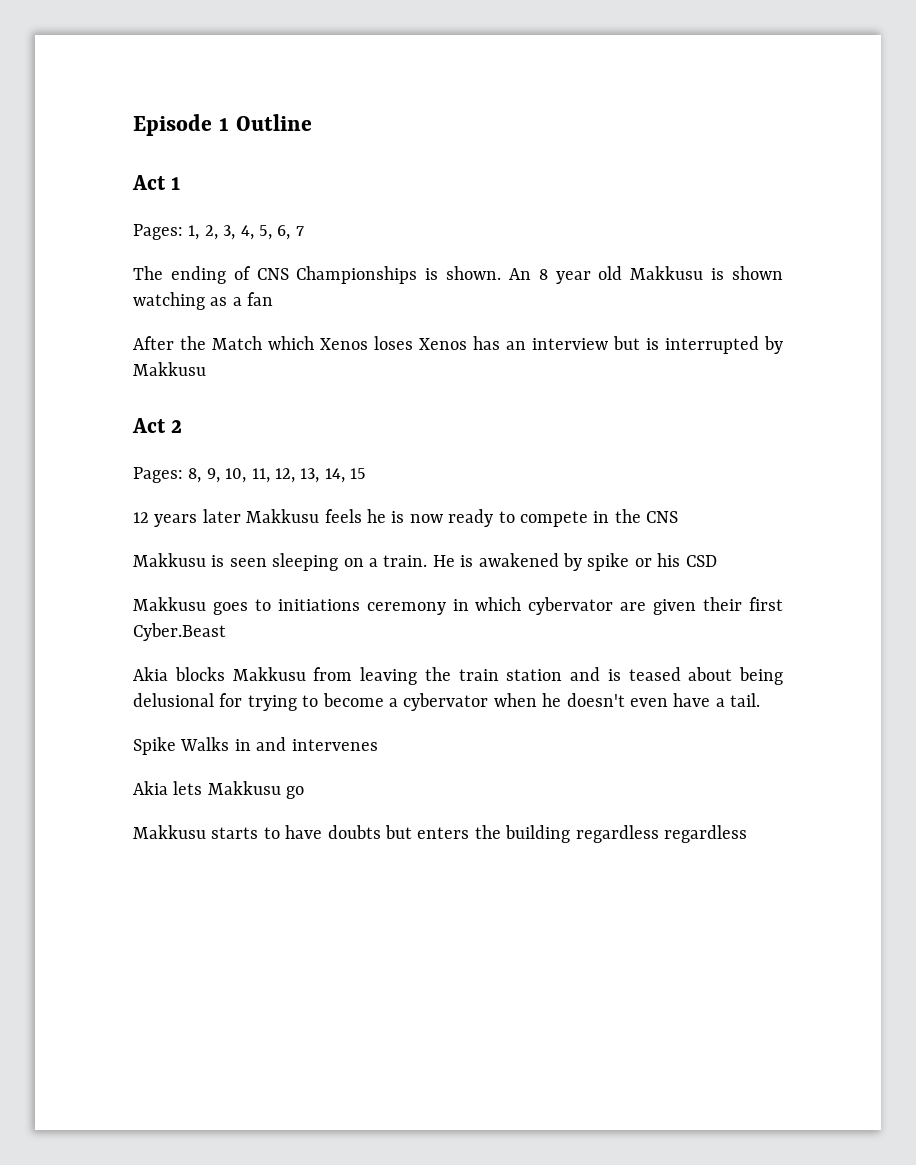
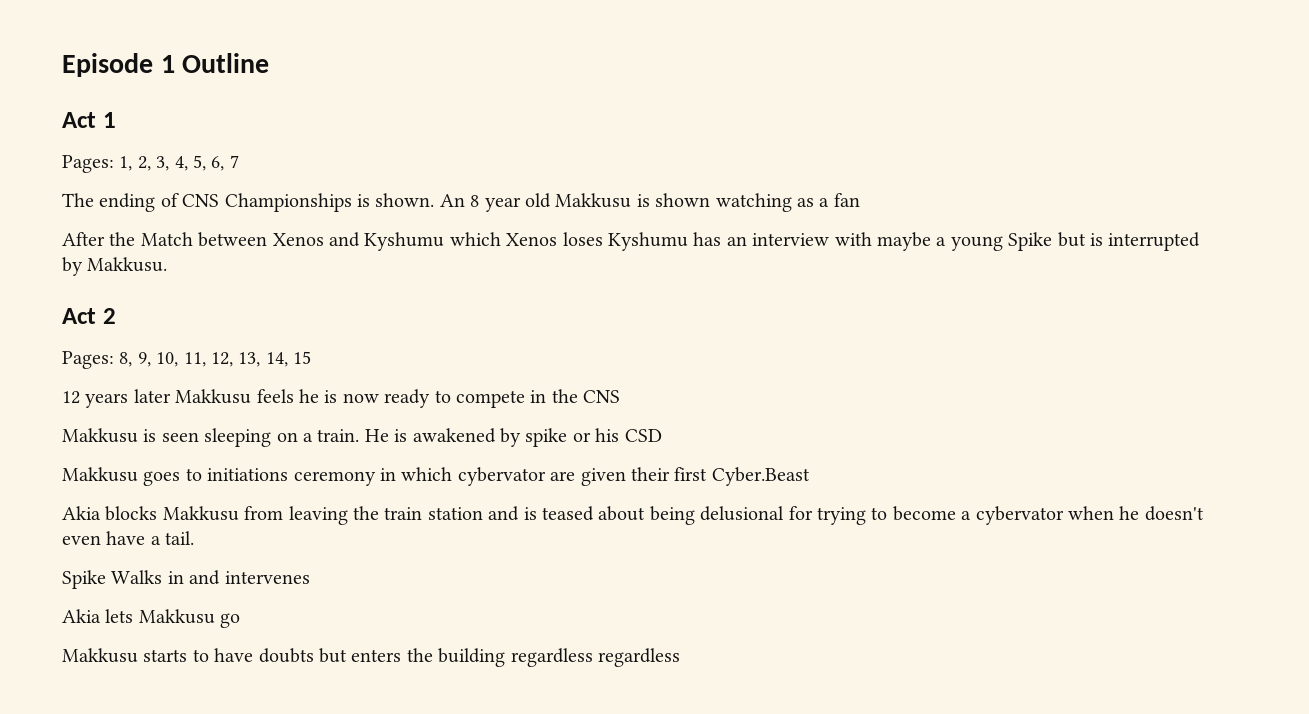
- After the Match which Xenos loses Xenos has an interview but is interrupted by Makkusu
+ After the Match between Xenos and Kyshumu which Xenos loses Kyshumu has an interview with maybe a young Spike but is interrupted by Makkusu.

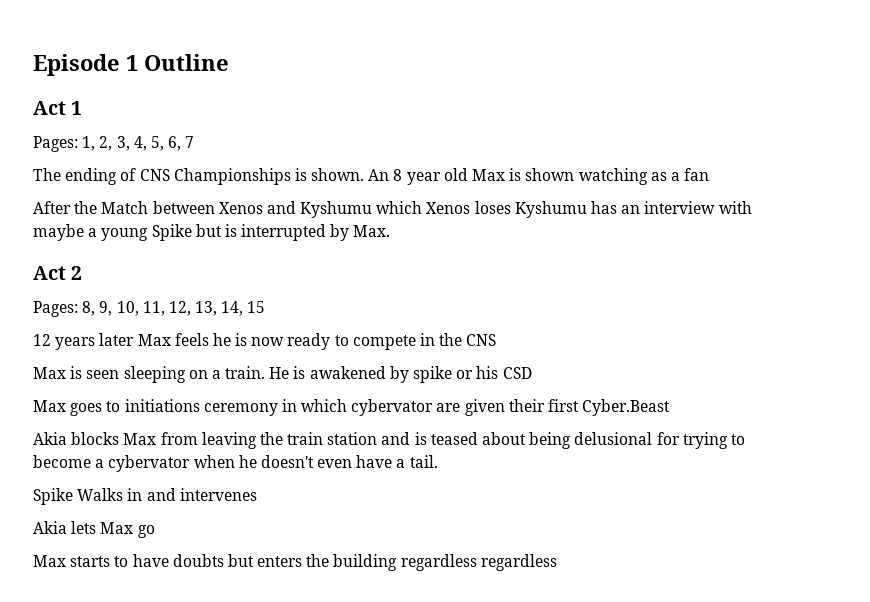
- An 8 year old Makkusu is shown watching as a fan
+ An 8 year old Max is shown watching as a fan
- After the Match between Xenos and Kyshumu which Xenos loses Kyshumu has an interview with maybe a young Spike but is interrupted by Makkusu.
+ After the Match between Xenos and Kyshumu which Xenos loses Kyshumu has an interview with maybe a young Spike but is interrupted by Max.
- 12 years later Makkusu feels he is now ready to compete in the CNS
+ 12 years later Max feels he is now ready to compete in the CNS
- Makkusu is seen sleeping on a train.
+ Max is seen sleeping on a train.
- Makkusu goes to initiations ceremony in which cybervator are given their first Cyber.Beast
+ Max goes to initiations ceremony in which cybervator are given their first Cyber.Beast
- Akia blocks Makkusu from leaving the train station and is teased about being delusional for trying to become a cybervator when he doesn't even have a tail.
+ Akia blocks Max from leaving the train station and is teased about being delusional for trying to become a cybervator when he doesn't even have a tail.
- Akia lets Makkusu go
+ Akia lets Max go
- Makkusu starts to have doubts but enters the building regardless regardless
+ Max starts to have doubts but enters the building regardless regardless

